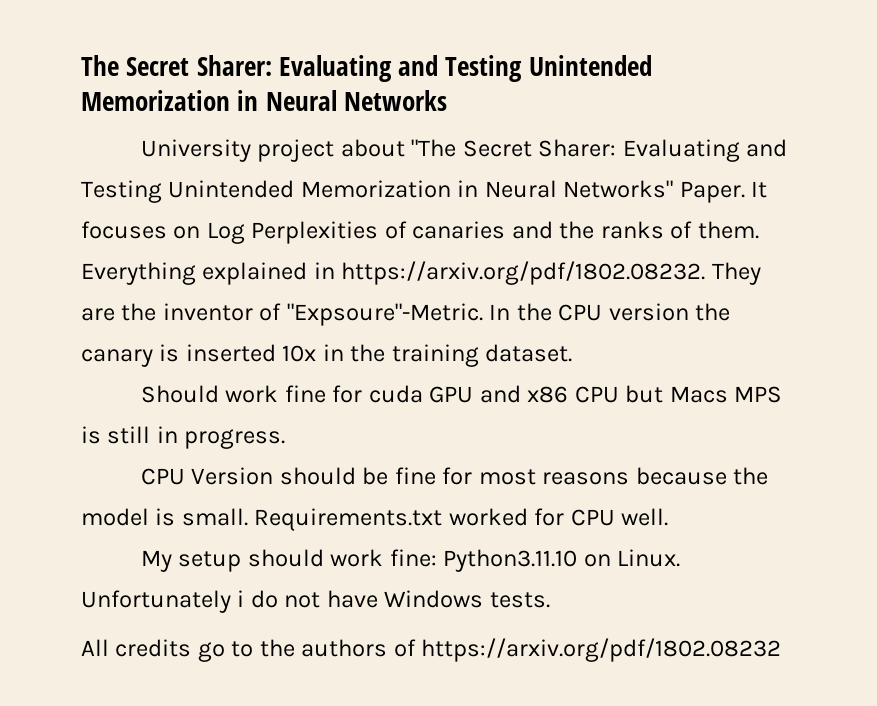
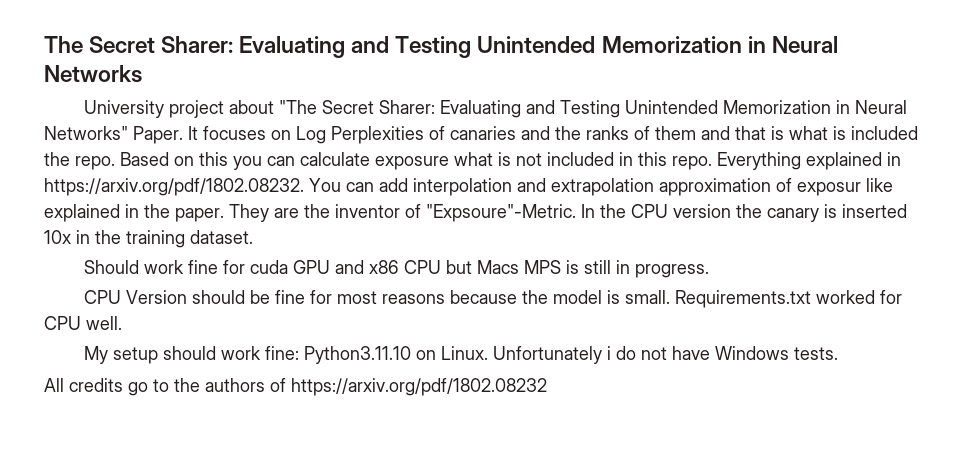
- It focuses on Log Perplexities of canaries and the ranks of them. Everything explained in https://arxiv.org/pdf/1802.08232. They are the inventor of "Expsoure"-Metric.
+ It focuses on Log Perplexities of canaries and the ranks of them and that is what is included the repo. Based on this you can calculate exposure what is not included in this repo. Everything explained in https://arxiv.org/pdf/1802.08232. You can add interpolation and extrapolation approximation of exposur like explained in the paper. They are the inventor of "Expsoure"-Metric.

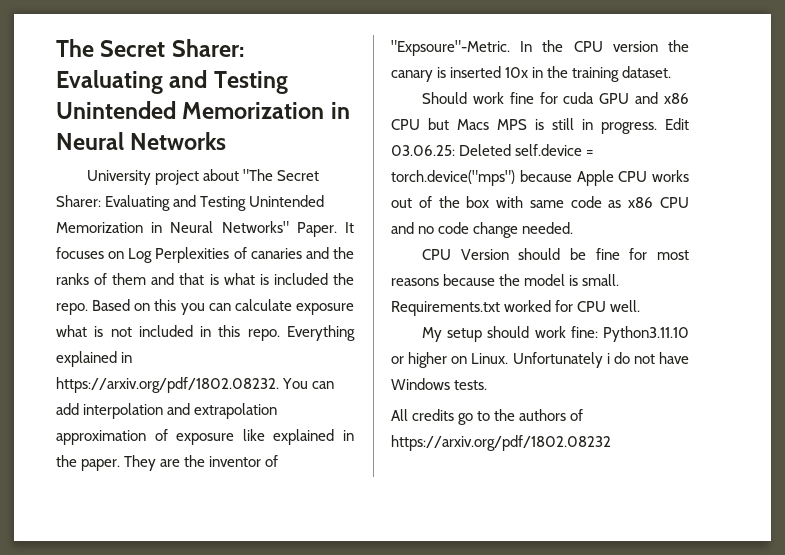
- Everything explained in https://arxiv.org/pdf/1802.08232. You can add interpolation and extrapolation approximation of exposur like explained in the paper.
+ Everything explained in https://arxiv.org/pdf/1802.08232. You can add interpolation and extrapolation approximation of exposure like explained in the paper.
+ Edit 03.06.25: Deleted self.device = torch.device("mps") because Apple CPU works out of the box with same code as x86 CPU and no code change needed.
- My setup should work fine: Python3.11.10 on Linux.
+ My setup should work fine: Python3.11.10 or higher on Linux.

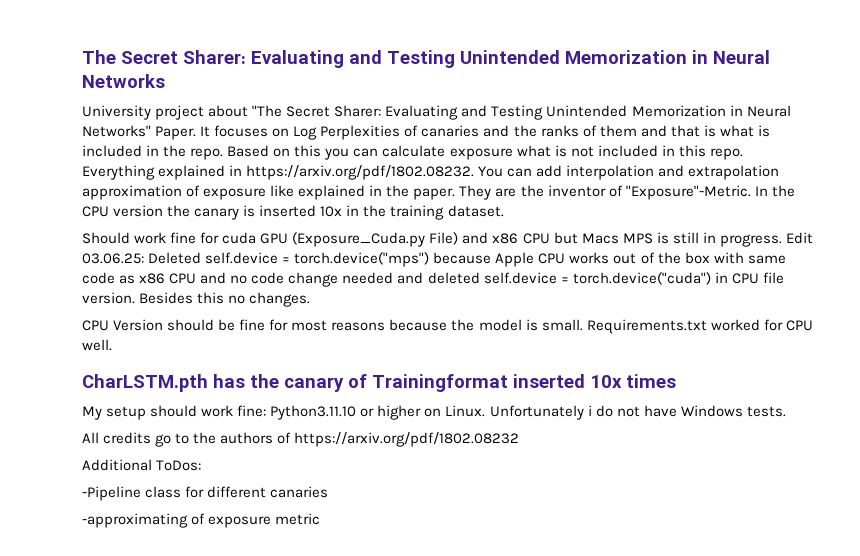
- It focuses on Log Perplexities of canaries and the ranks of them and that is what is included the repo.
+ It focuses on Log Perplexities of canaries and the ranks of them and that is what is included in the repo.
- They are the inventor of "Expsoure"-Metric.
+ They are the inventor of "Exposure"-Metric.
- Should work fine for cuda GPU and x86 CPU but Macs MPS is still in progress.
+ Should work fine for cuda GPU (Exposure_Cuda.py File) and x86 CPU but Macs MPS is still in progress.
- Edit 03.06.25: Deleted self.device = torch.device("mps") because Apple CPU works out of the box with same code as x86 CPU and no code change needed.
+ Edit 03.06.25: Deleted self.device = torch.device("mps") because Apple CPU works out of the box with same code as x86 CPU and no code change needed and deleted self.device = torch.device("cuda") in CPU file version. Besides this no changes.
+ CharLSTM.pth has the canary of Trainingformat inserted 10x times
+ Additional ToDos:
+ -Pipeline class for different canaries
+ -approximating of exposure metric

